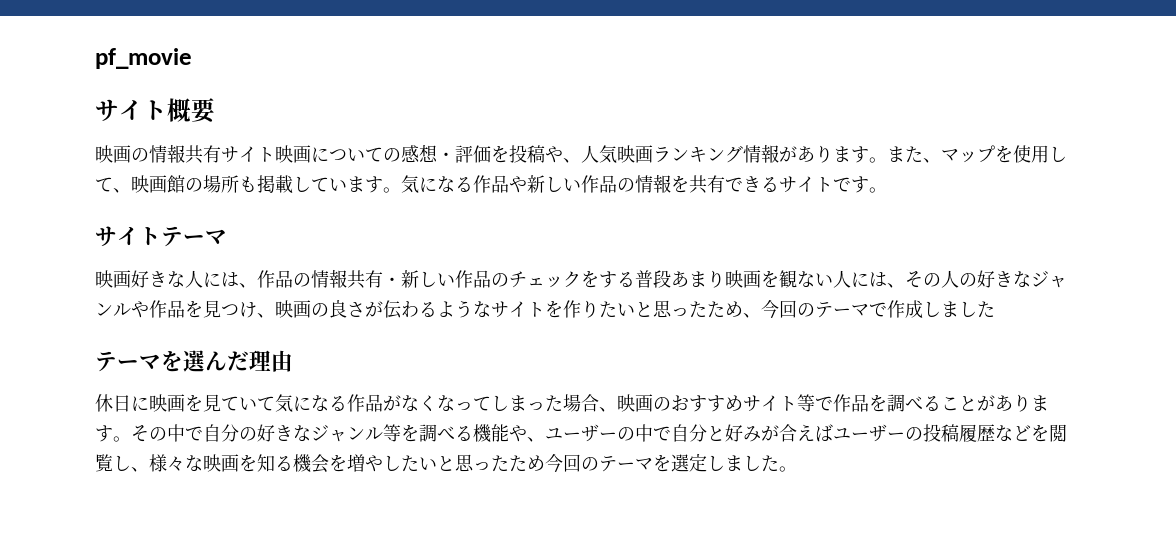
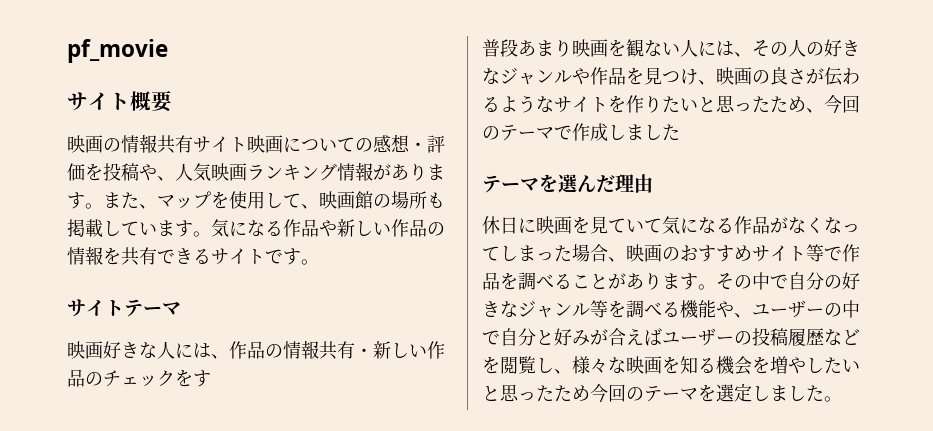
- 映画好きな人には、作品の情報共有・新しい作品のチェックをする普段あまり映画を観ない人には、その人の好きなジャンルや作品を見つけ、映画の良さが伝わるようなサイトを作りたいと思ったため、今回のテーマで作成しました
+ 映画好きな人には、作品の情報共有・新しい作品のチェックをす
+ 普段あまり映画を観ない人には、その人の好きなジャンルや作品を見つけ、映画の良さが伝わるようなサイトを作りたいと思ったため、今回のテーマで作成しました

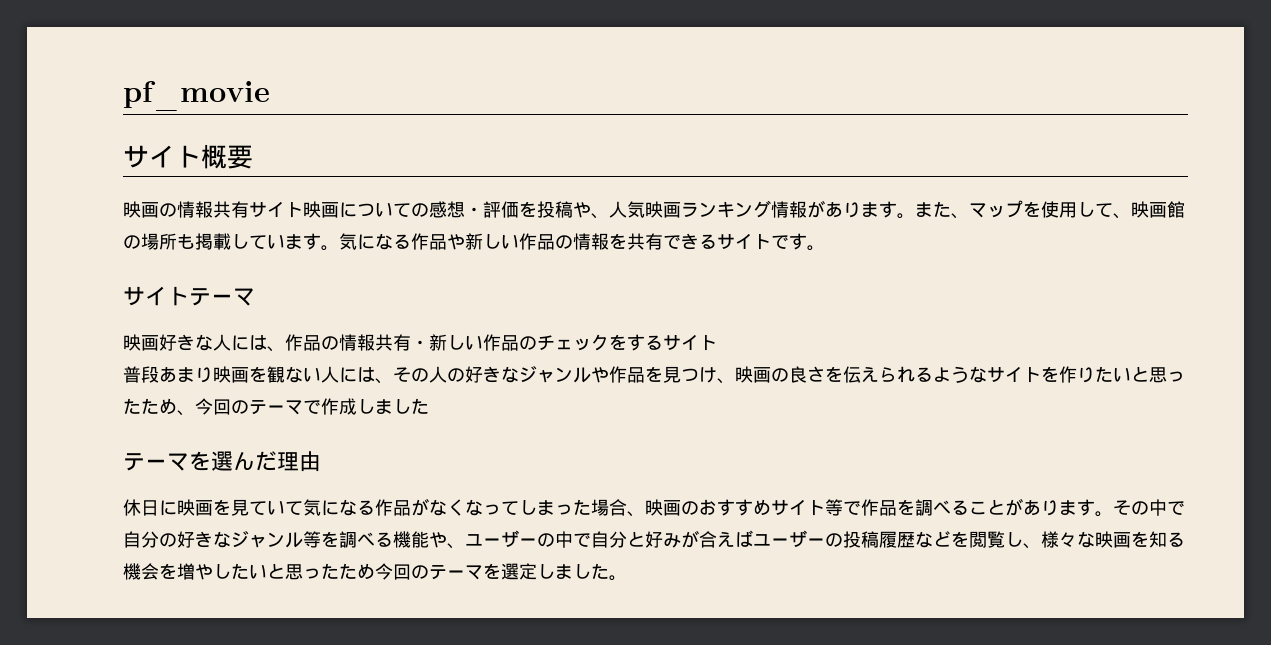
- 映画好きな人には、作品の情報共有・新しい作品のチェックをす
+ 映画好きな人には、作品の情報共有・新しい作品のチェックをするサイト
- 普段あまり映画を観ない人には、その人の好きなジャンルや作品を見つけ、映画の良さが伝わるようなサイトを作りたいと思ったため、今回のテーマで作成しました
+ 普段あまり映画を観ない人には、その人の好きなジャンルや作品を見つけ、映画の良さを伝えられるようなサイトを作りたいと思ったため、今回のテーマで作成しました

